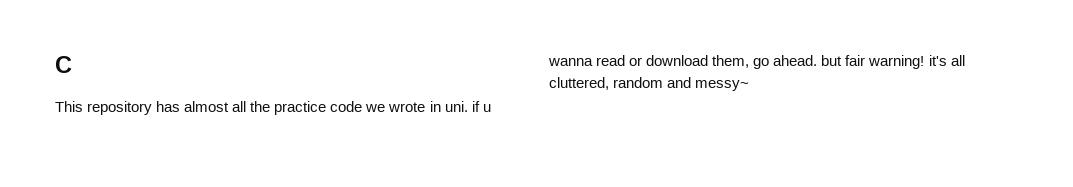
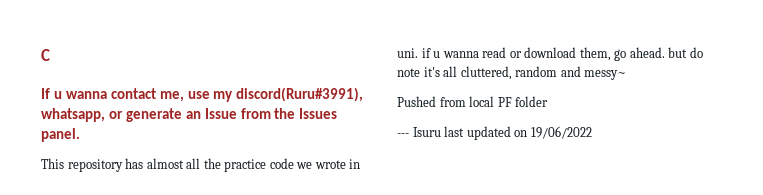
+ If u wanna contact me, use my discord(Ruru#3991), whatsapp, or generate an Issue from the Issues panel.
- This repository has almost all the practice code we wrote in uni. if u wanna read or download them, go ahead. but fair warning! it's all cluttered, random and messy~
+ This repository has almost all the practice code we wrote in uni. if u wanna read or download them, go ahead. but do note it's all cluttered, random and messy~
+ Pushed from local PF folder
+ --- Isuru last updated on 19/06/2022

